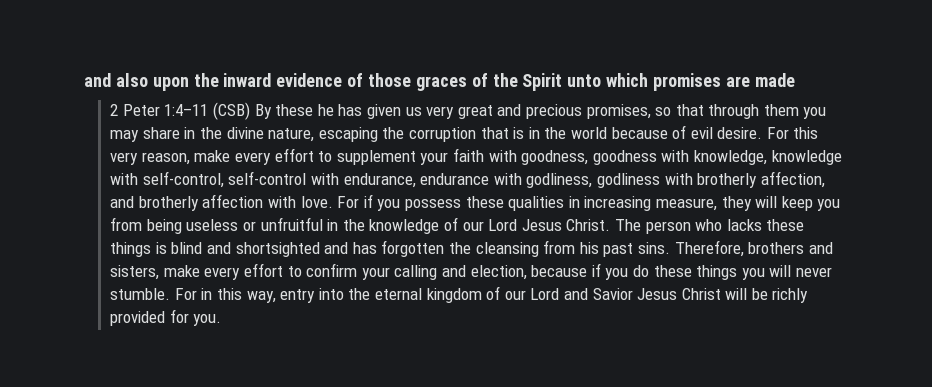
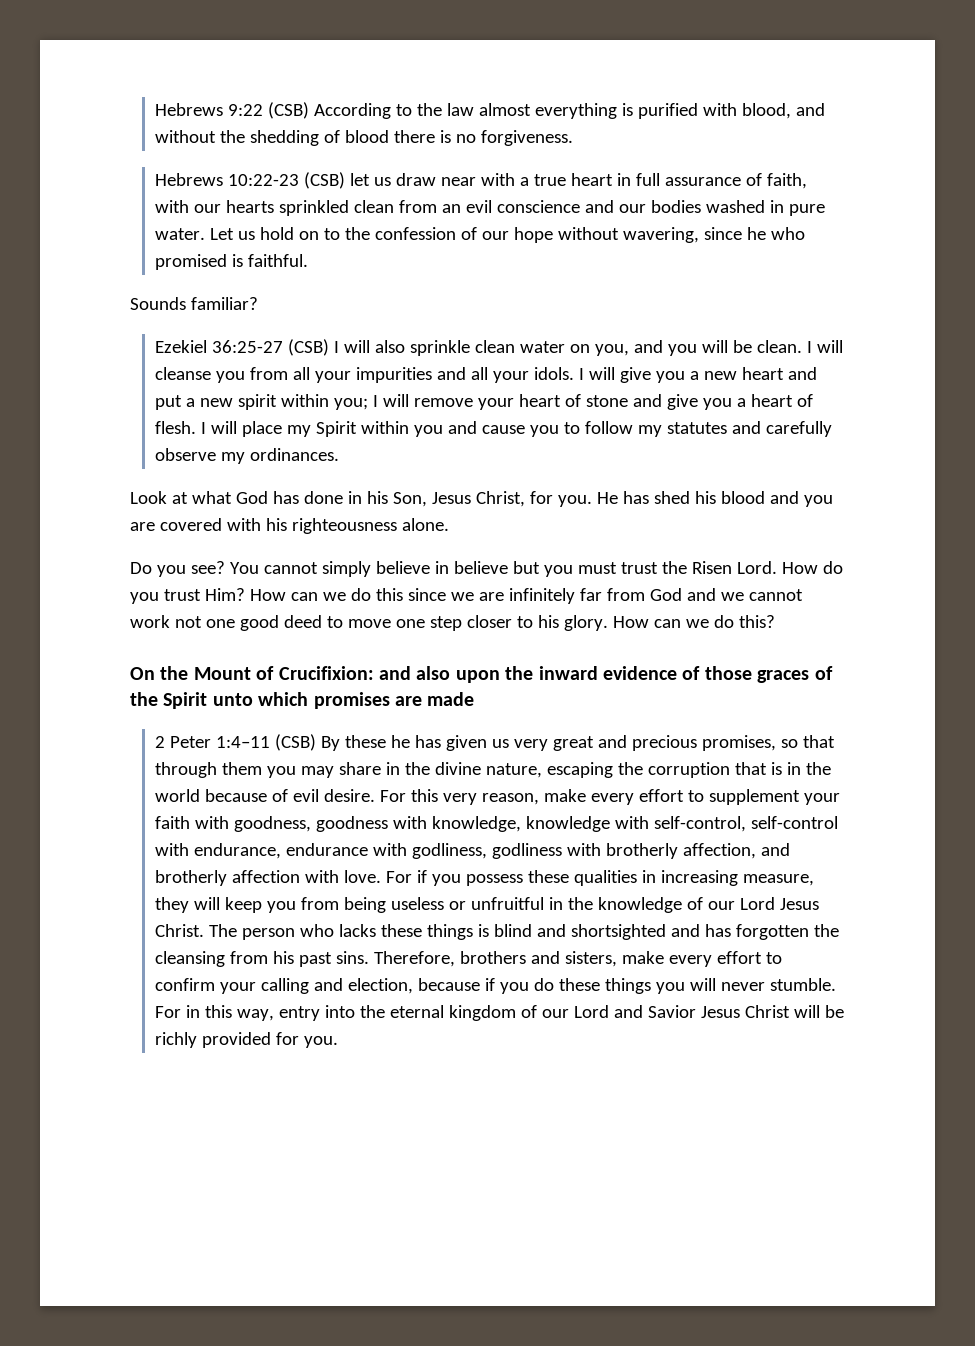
- and also upon the inward evidence of those graces of the Spirit unto which promises are made
+ Hebrews 9:22 (CSB) According to the law almost everything is purified with blood, and without the shedding of blood there is no forgiveness.
+ Hebrews 10:22-23 (CSB) let us draw near with a true heart in full assurance of faith, with our hearts sprinkled clean from an evil conscience and our bodies washed in pure water. Let us hold on to the confession of our hope without wavering, since he who promised is faithful.
+ Sounds familiar?
+ Ezekiel 36:25-27 (CSB) I will also sprinkle clean water on you, and you will be clean. I will cleanse you from all your impurities and all your idols. I will give you a new heart and put a new spirit within you; I will remove your heart of stone and give you a heart of flesh. I will place my Spirit within you and cause you to follow my statutes and carefully observe my ordinances.
+ Look at what God has done in his Son, Jesus Christ, for you. He has shed his blood and you are covered with his righteousness alone.
+ Do you see? You cannot simply believe in believe but you must trust the Risen Lord. How do you trust Him? How can we do this since we are infinitely far from God and we cannot work not one good deed to move one step closer to his glory. How can we do this?
+ On the Mount of Crucifixion: and also upon the inward evidence of those graces of the Spirit unto which promises are made

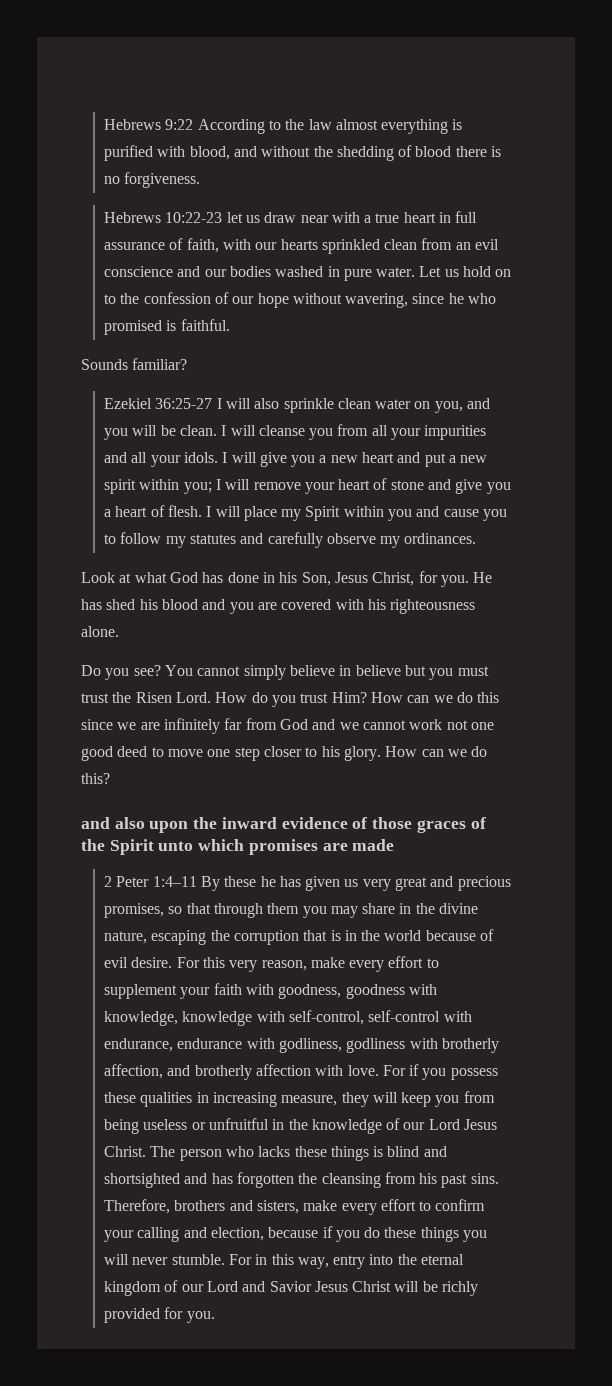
- Hebrews 9:22 (CSB) According to the law almost everything is purified with blood, and without the shedding of blood there is no forgiveness.
+ Hebrews 9:22 According to the law almost everything is purified with blood, and without the shedding of blood there is no forgiveness.
- Hebrews 10:22-23 (CSB) let us draw near with a true heart in full assurance of faith, with our hearts sprinkled clean from an evil conscience and our bodies washed in pure water.
+ Hebrews 10:22-23 let us draw near with a true heart in full assurance of faith, with our hearts sprinkled clean from an evil conscience and our bodies washed in pure water.
- Ezekiel 36:25-27 (CSB) I will also sprinkle clean water on you, and you will be clean.
+ Ezekiel 36:25-27 I will also sprinkle clean water on you, and you will be clean.
- On the Mount of Crucifixion: and also upon the inward evidence of those graces of the Spirit unto which promises are made
+ and also upon the inward evidence of those graces of the Spirit unto which promises are made
- 2 Peter 1:4–11 (CSB) By these he has given us very great and precious promises, so that through them you may share in the divine nature, escaping the corruption that is in the world because of evil desire.
+ 2 Peter 1:4–11 By these he has given us very great and precious promises, so that through them you may share in the divine nature, escaping the corruption that is in the world because of evil desire.

